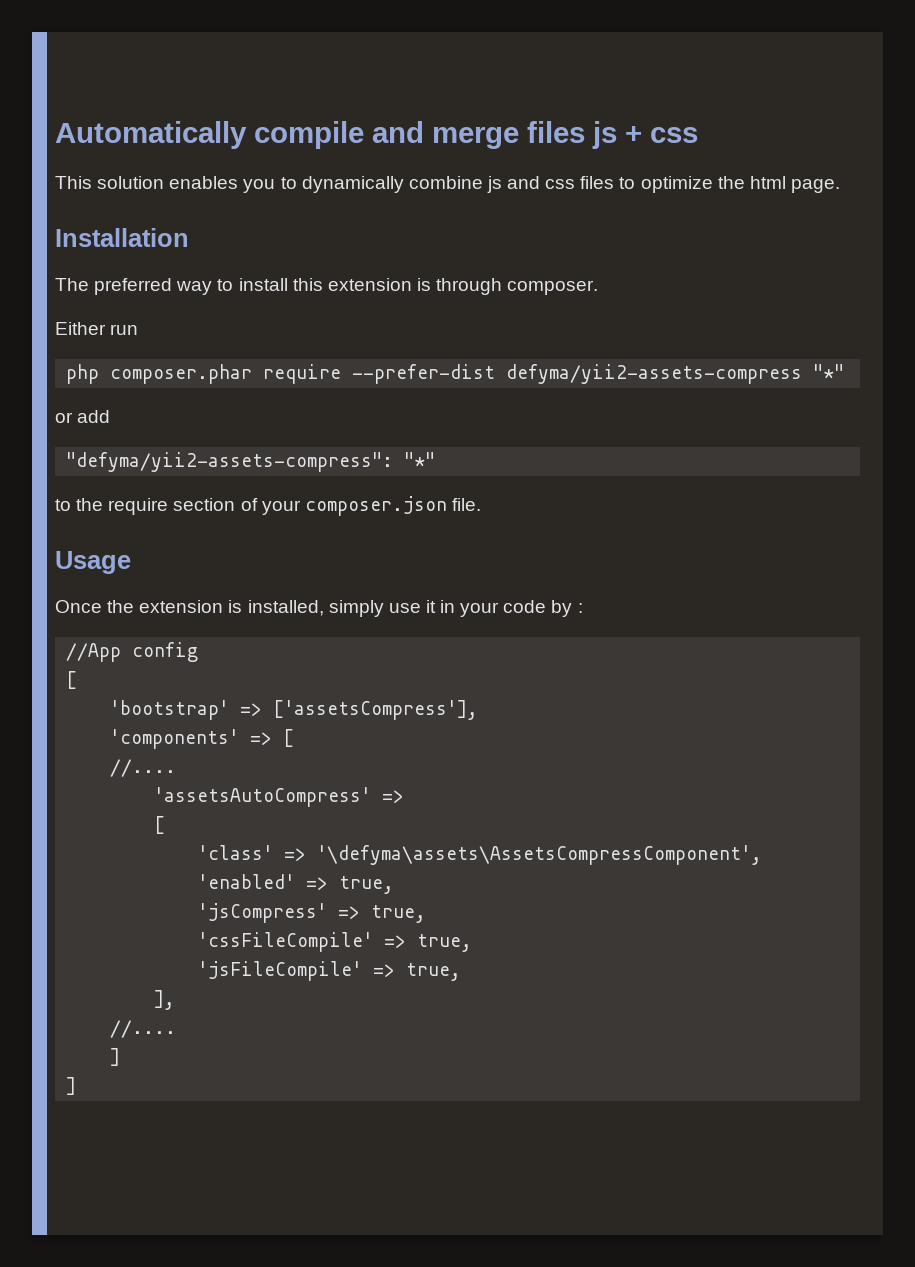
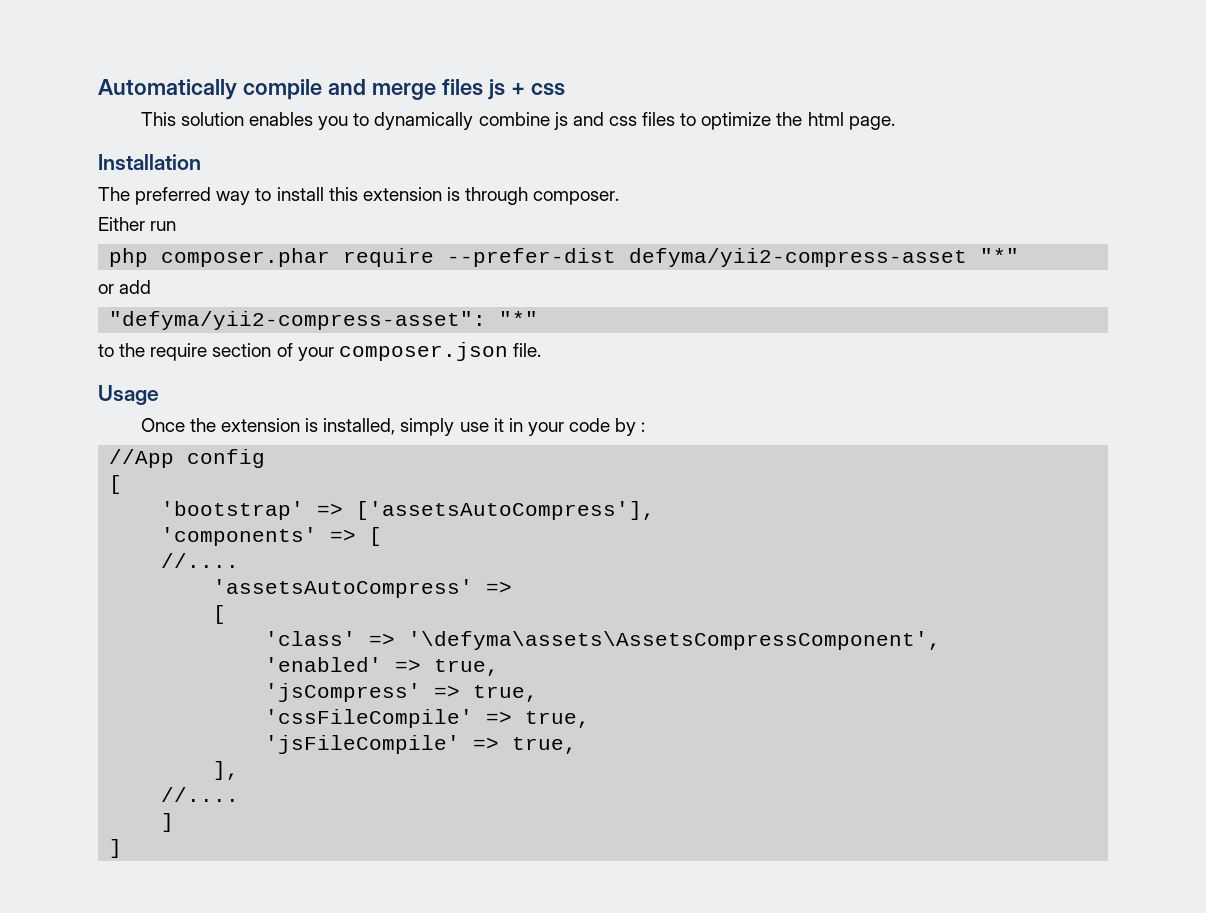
- php composer.phar require --prefer-dist defyma/yii2-assets-compress "*"
+ php composer.phar require --prefer-dist defyma/yii2-compress-asset "*"
- "defyma/yii2-assets-compress": "*"
+ "defyma/yii2-compress-asset": "*"
- 'bootstrap' => ['assetsCompress'],
+ 'bootstrap' => ['assetsAutoCompress'],

